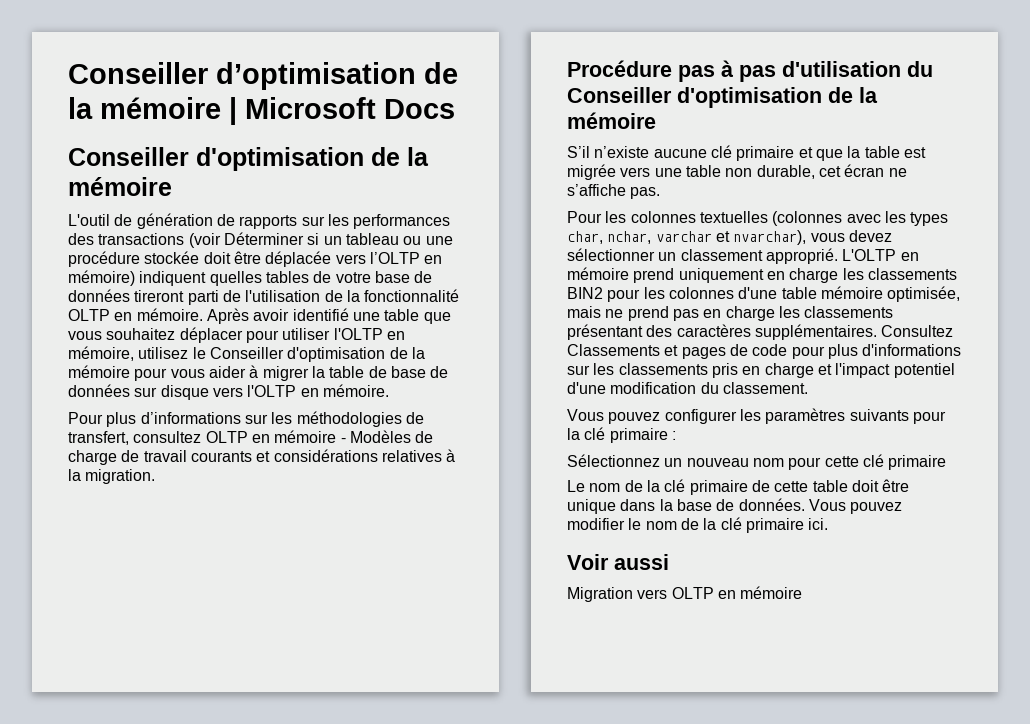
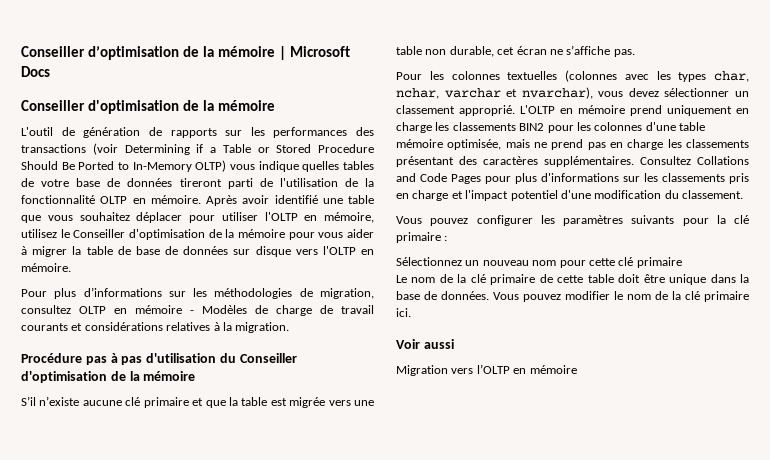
- L'outil de génération de rapports sur les performances des transactions (voir Déterminer si un tableau ou une procédure stockée doit être déplacée vers l’OLTP en mémoire) indiquent quelles tables de votre base de données tireront parti de l'utilisation de la fonctionnalité OLTP en mémoire.
+ L'outil de génération de rapports sur les performances des transactions (voir Determining if a Table or Stored Procedure Should Be Ported to In-Memory OLTP) vous indique quelles tables de votre base de données tireront parti de l'utilisation de la fonctionnalité OLTP en mémoire.
- Pour plus d’informations sur les méthodologies de transfert, consultez OLTP en mémoire - Modèles de charge de travail courants et considérations relatives à la migration.
+ Pour plus d’informations sur les méthodologies de migration, consultez OLTP en mémoire - Modèles de charge de travail courants et considérations relatives à la migration.
- Consultez Classements et pages de code pour plus d'informations sur les classements pris en charge et l'impact potentiel d'une modification du classement.
+ Consultez Collations and Code Pages pour plus d'informations sur les classements pris en charge et l'impact potentiel d'une modification du classement.
- Migration vers OLTP en mémoire
+ Migration vers l’OLTP en mémoire

